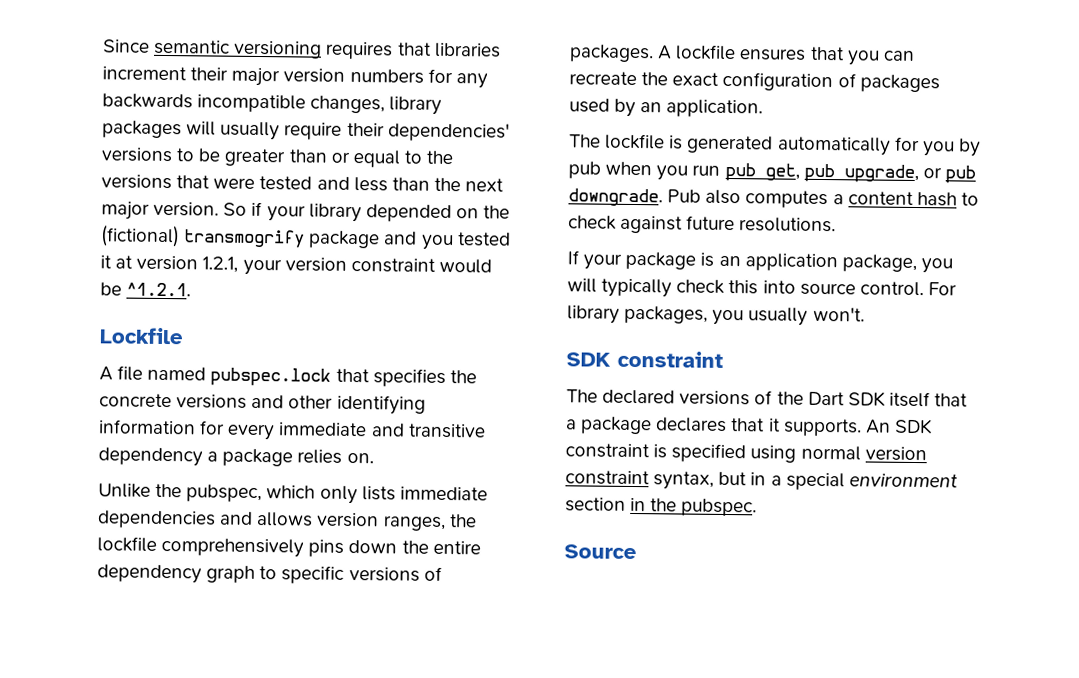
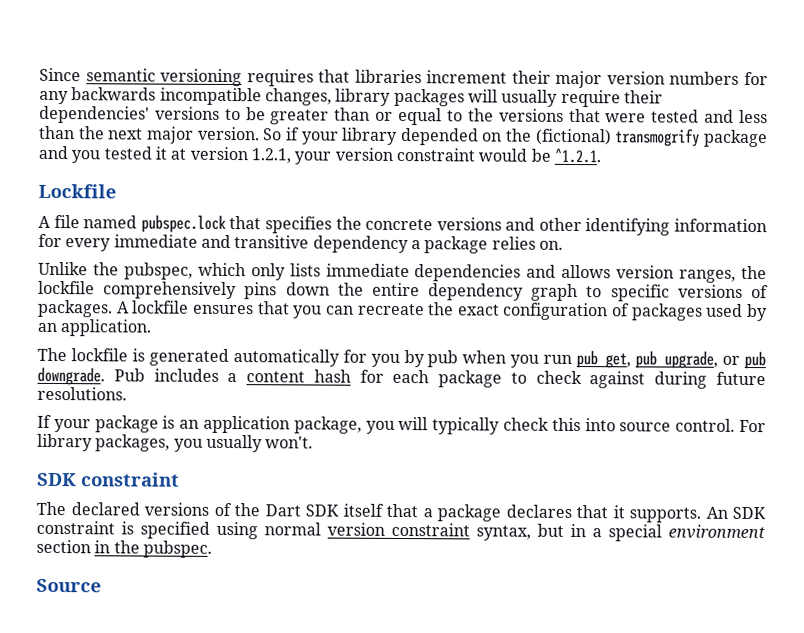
- Pub also computes a content hash to check against future resolutions.
+ Pub includes a content hash for each package to check against during future resolutions.

